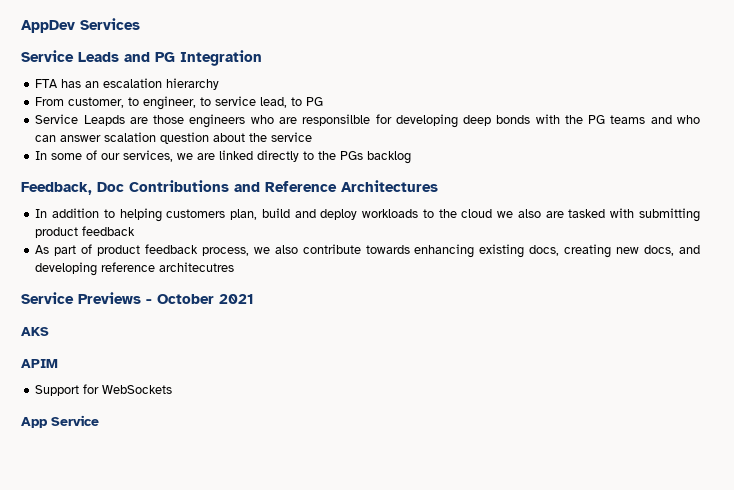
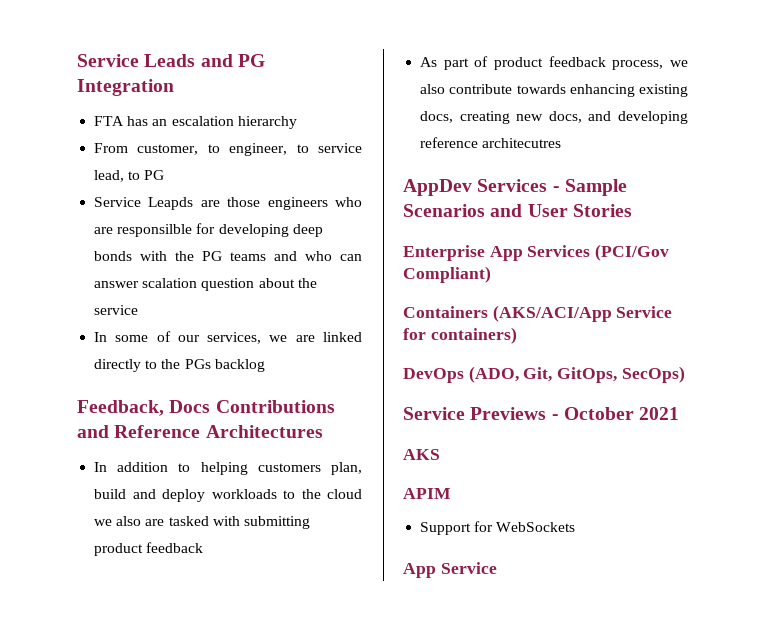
- AppDev Services
- Feedback, Doc Contributions and Reference Architectures
+ Feedback, Docs Contributions and Reference Architectures
+ AppDev Services - Sample Scenarios and User Stories
+ Enterprise App Services (PCI/Gov Compliant)
+ Containers (AKS/ACI/App Service for containers)
+ DevOps (ADO, Git, GitOps, SecOps)

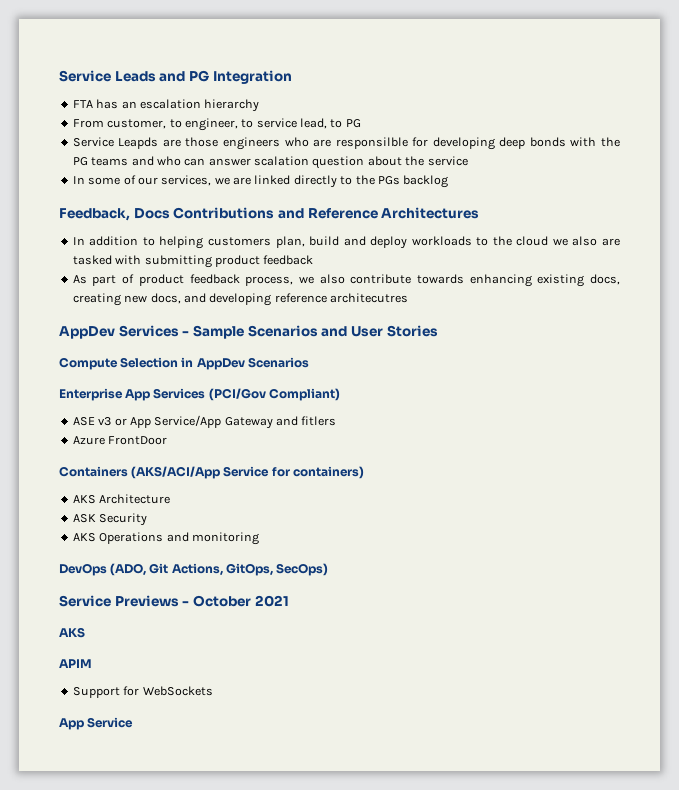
+ Compute Selection in AppDev Scenarios
+ ASE v3 or App Service/App Gateway and fitlers
+ Azure FrontDoor
+ AKS Architecture
+ ASK Security
+ AKS Operations and monitoring
- DevOps (ADO, Git, GitOps, SecOps)
+ DevOps (ADO, Git Actions, GitOps, SecOps)

